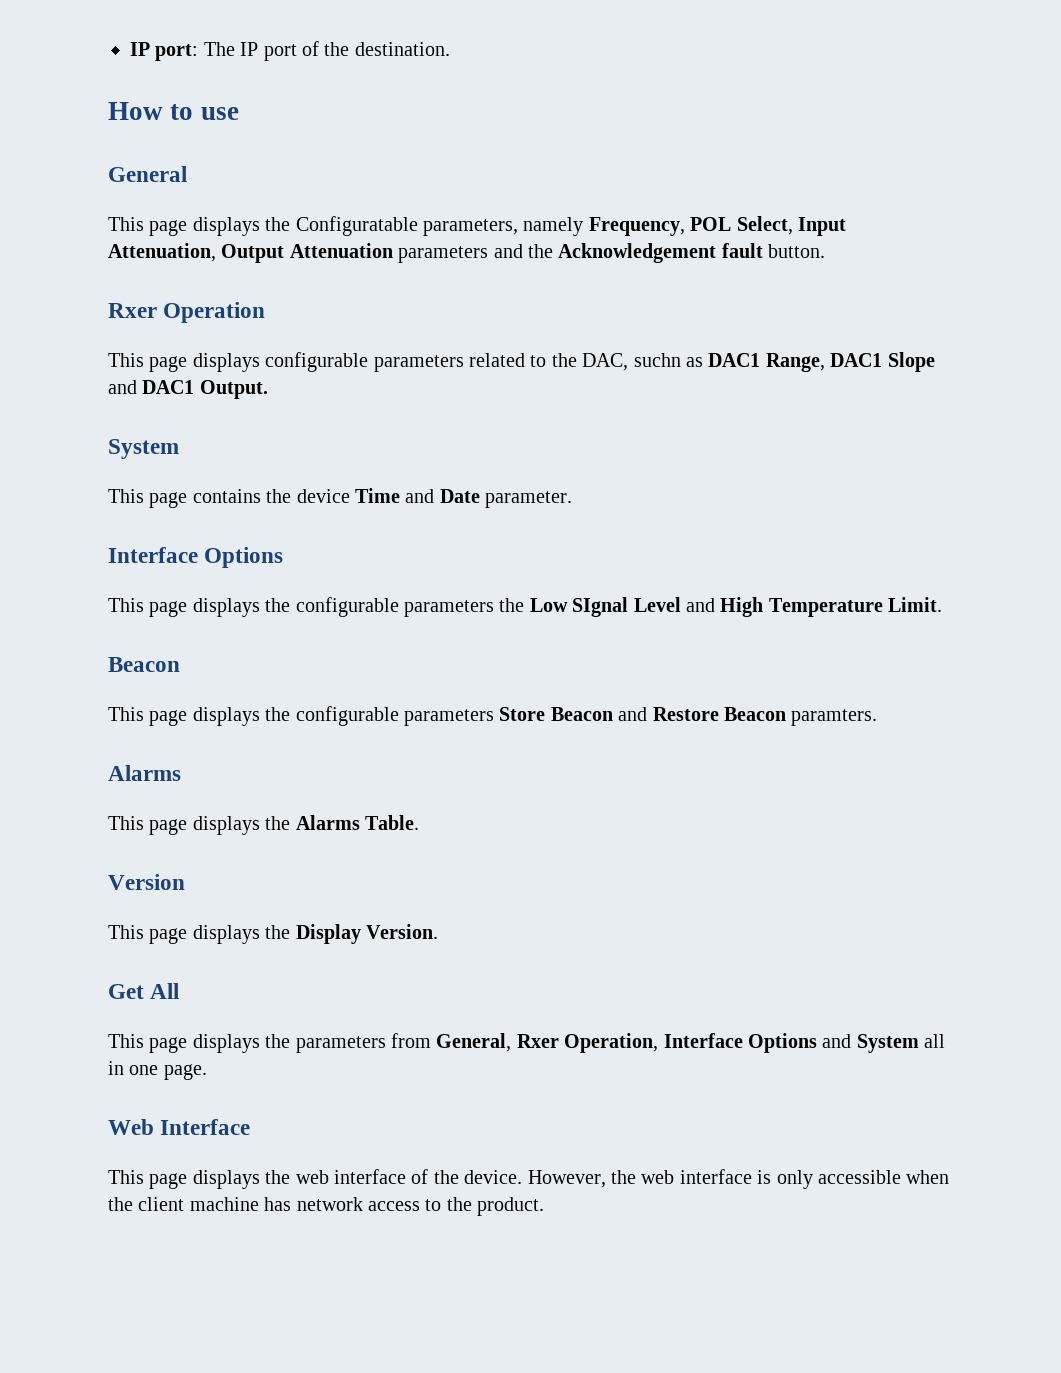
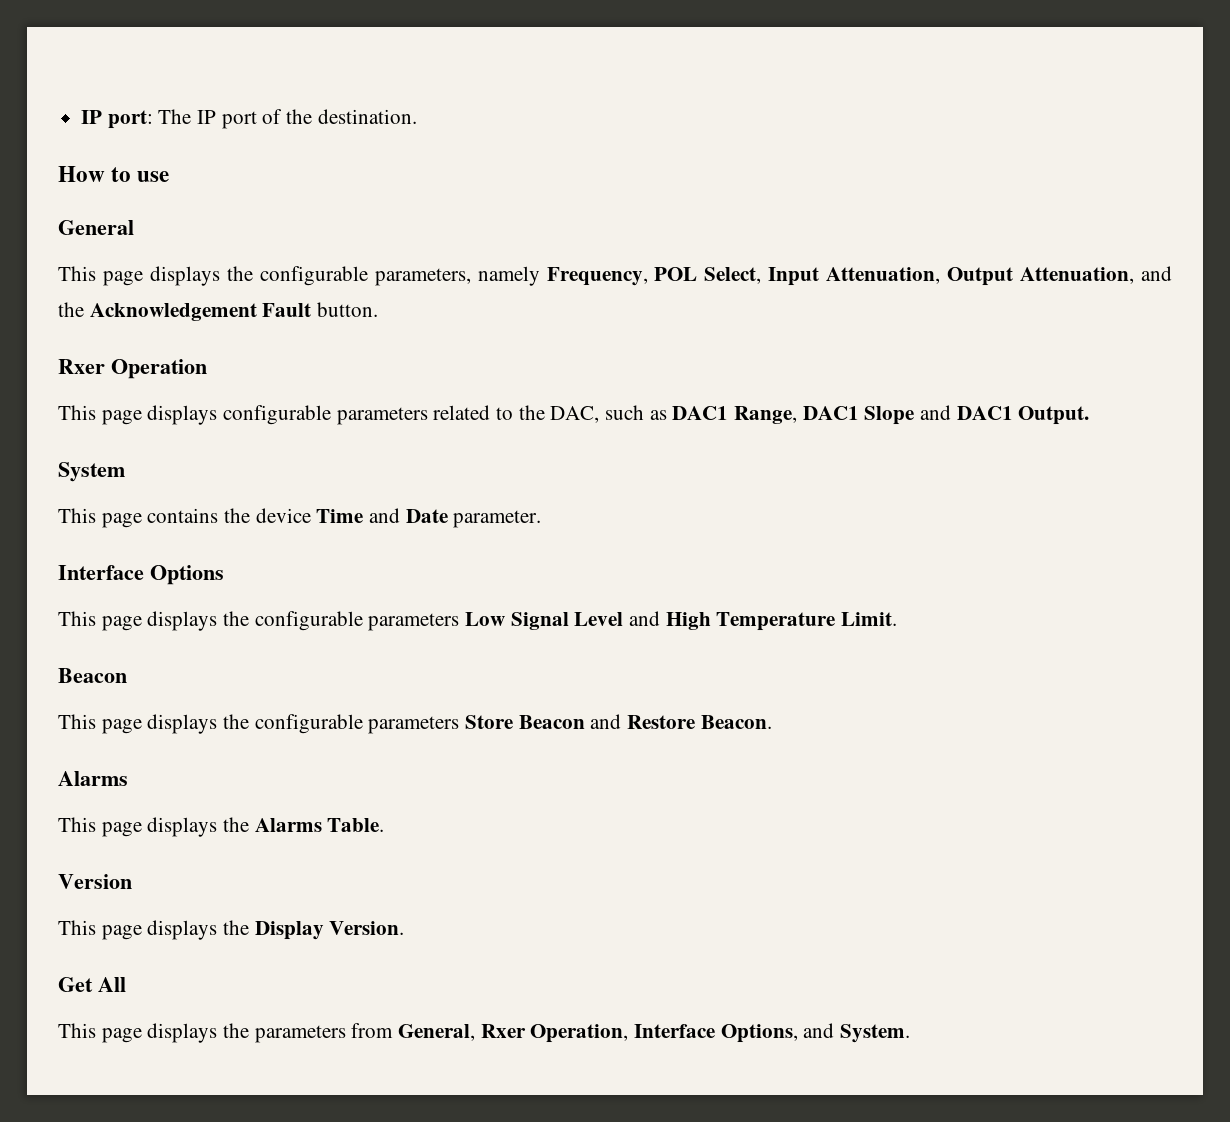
- This page displays the Configuratable parameters, namely Frequency, POL Select, Input Attenuation, Output Attenuation parameters and the Acknowledgement fault button.
+ This page displays the configurable parameters, namely Frequency, POL Select, Input Attenuation, Output Attenuation, and the Acknowledgement Fault button.
- This page displays configurable parameters related to the DAC, suchn as DAC1 Range, DAC1 Slope and DAC1 Output.
+ This page displays configurable parameters related to the DAC, such as DAC1 Range, DAC1 Slope and DAC1 Output.
- This page displays the configurable parameters the Low SIgnal Level and High Temperature Limit.
+ This page displays the configurable parameters Low Signal Level and High Temperature Limit.
- This page displays the configurable parameters Store Beacon and Restore Beacon paramters.
+ This page displays the configurable parameters Store Beacon and Restore Beacon.
- This page displays the parameters from General, Rxer Operation, Interface Options and System all in one page.
- Web Interface
- This page displays the web interface of the device. However, the web interface is only accessible when the client machine has network access to the product.
+ This page displays the parameters from General, Rxer Operation, Interface Options, and System.

